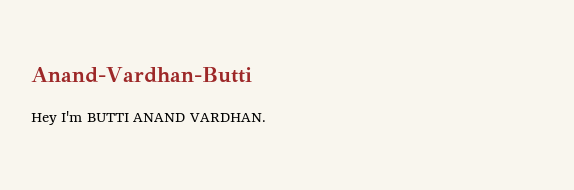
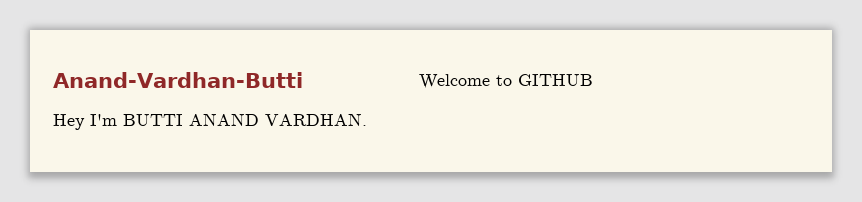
+ Welcome to GITHUB

